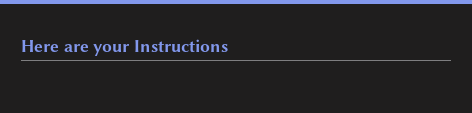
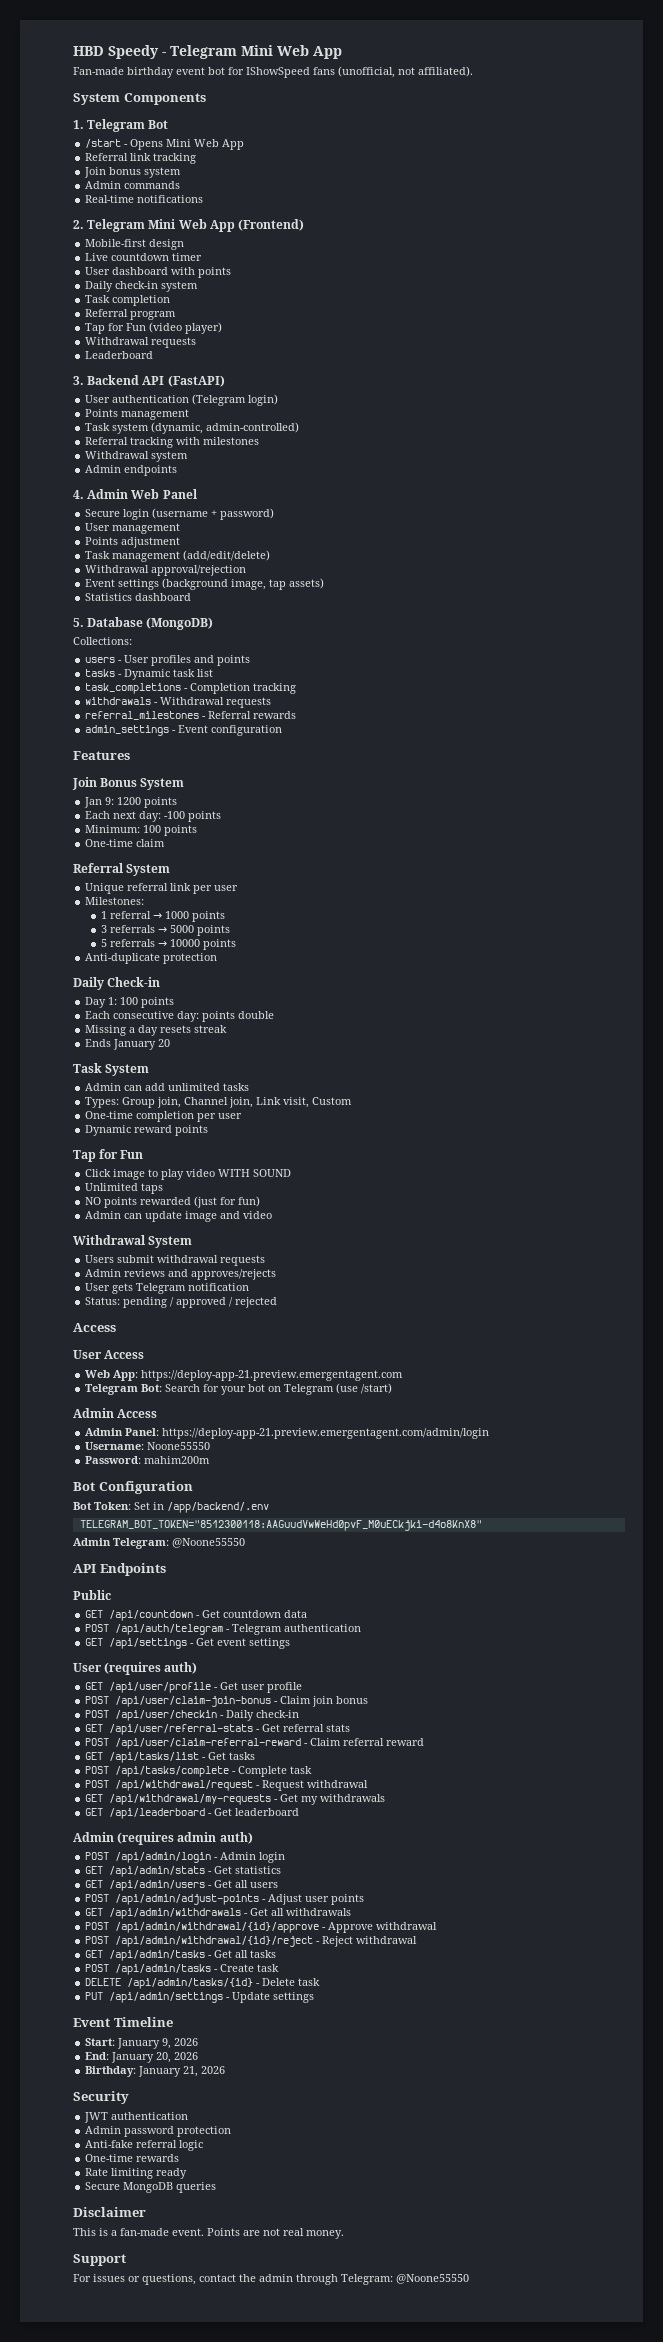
- Here are your Instructions
+ HBD Speedy - Telegram Mini Web App
+ Fan-made birthday event bot for IShowSpeed fans (unofficial, not affiliated).
+ System Components
+ 1. Telegram Bot
+ /start - Opens Mini Web App
+ Referral link tracking
+ Join bonus system
+ Admin commands
+ Real-time notifications
+ 2. Telegram Mini Web App (Frontend)
+ Mobile-first design
+ Live countdown timer
+ User dashboard with points
+ Daily check-in system
+ Task completion
+ Referral program
+ Tap for Fun (video player)
+ Withdrawal requests
+ Leaderboard
+ 3. Backend API (FastAPI)
+ User authentication (Telegram login)
+ Points management
+ Task system (dynamic, admin-controlled)
+ Referral tracking with milestones
+ Withdrawal system
+ Admin endpoints
+ 4. Admin Web Panel
+ Secure login (username + password)
+ User management
+ Points adjustment
+ Task management (add/edit/delete)
+ Withdrawal approval/rejection
+ Event settings (background image, tap assets)
+ Statistics dashboard
+ 5. Database (MongoDB)
+ Collections:
+ users - User profiles and points
+ tasks - Dynamic task list
+ task_completions - Completion tracking
+ withdrawals - Withdrawal requests
+ referral_milestones - Referral rewards
+ admin_settings - Event configuration
+ Features
+ Join Bonus System
+ Jan 9: 1200 points
+ Each next day: -100 points
+ Minimum: 100 points
+ One-time claim
+ Referral System
+ Unique referral link per user
+ Milestones:
+ 1 referral → 1000 points
+ 3 referrals → 5000 points
+ 5 referrals → 10000 points
+ Anti-duplicate protection
+ Daily Check-in
+ Day 1: 100 points
+ Each consecutive day: points double
+ Missing a day resets streak
+ Ends January 20
+ Task System
+ Admin can add unlimited tasks
+ Types: Group join, Channel join, Link visit, Custom
+ One-time completion per user
+ Dynamic reward points
+ Tap for Fun
+ Click image to play video WITH SOUND
+ Unlimited taps
+ NO points rewarded (just for fun)
+ Admin can update image and video
+ Withdrawal System
+ Users submit withdrawal requests
+ Admin reviews and approves/rejects
+ User gets Telegram notification
+ Status: pending / approved / rejected
+ Access
+ User Access
+ Web App: https://deploy-app-21.preview.emergentagent.com
+ Telegram Bot: Search for your bot on Telegram (use /start)
+ Admin Access
+ Admin Panel: https://deploy-app-21.preview.emergentagent.com/admin/login
+ Username: Noone55550
+ Password: mahim200m
+ Bot Configuration
+ Bot Token: Set in /app/backend/.env
+ TELEGRAM_BOT_TOKEN="8512300118:AAGuudVwWeHd0pvF_M0uECkjki-d4o8KnX8"
+ Admin Telegram: @Noone55550
+ API Endpoints
+ Public
+ GET /api/countdown - Get countdown data
+ POST /api/auth/telegram - Telegram authentication
+ GET /api/settings - Get event settings
+ User (requires auth)
+ GET /api/user/profile - Get user profile
+ POST /api/user/claim-join-bonus - Claim join bonus
+ POST /api/user/checkin - Daily check-in
+ GET /api/user/referral-stats - Get referral stats
+ POST /api/user/claim-referral-reward - Claim referral reward
+ GET /api/tasks/list - Get tasks
+ POST /api/tasks/complete - Complete task
+ POST /api/withdrawal/request - Request withdrawal
+ GET /api/withdrawal/my-requests - Get my withdrawals
+ GET /api/leaderboard - Get leaderboard
+ Admin (requires admin auth)
+ POST /api/admin/login - Admin login
+ GET /api/admin/stats - Get statistics
+ GET /api/admin/users - Get all users
+ POST /api/admin/adjust-points - Adjust user points
+ GET /api/admin/withdrawals - Get all withdrawals
+ POST /api/admin/withdrawal/{id}/approve - Approve withdrawal
+ POST /api/admin/withdrawal/{id}/reject - Reject withdrawal
+ GET /api/admin/tasks - Get all tasks
+ POST /api/admin/tasks - Create task
+ DELETE /api/admin/tasks/{id} - Delete task
+ PUT /api/admin/settings - Update settings
+ Event Timeline
+ Start: January 9, 2026
+ End: January 20, 2026
+ Birthday: January 21, 2026
+ Security
+ JWT authentication
+ Admin password protection
+ Anti-fake referral logic
+ One-time rewards
+ Rate limiting ready
+ Secure MongoDB queries
+ Disclaimer
+ This is a fan-made event. Points are not real money.
+ Support
+ For issues or questions, contact the admin through Telegram: @Noone55550

